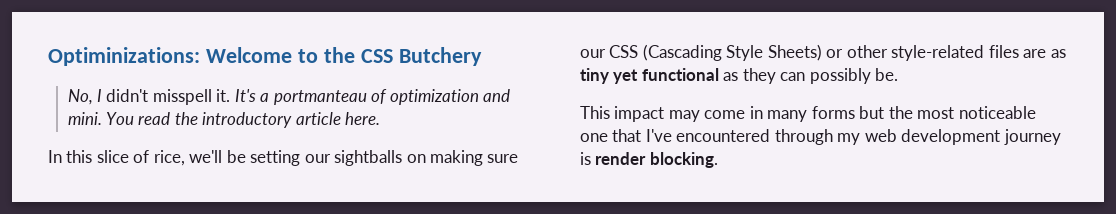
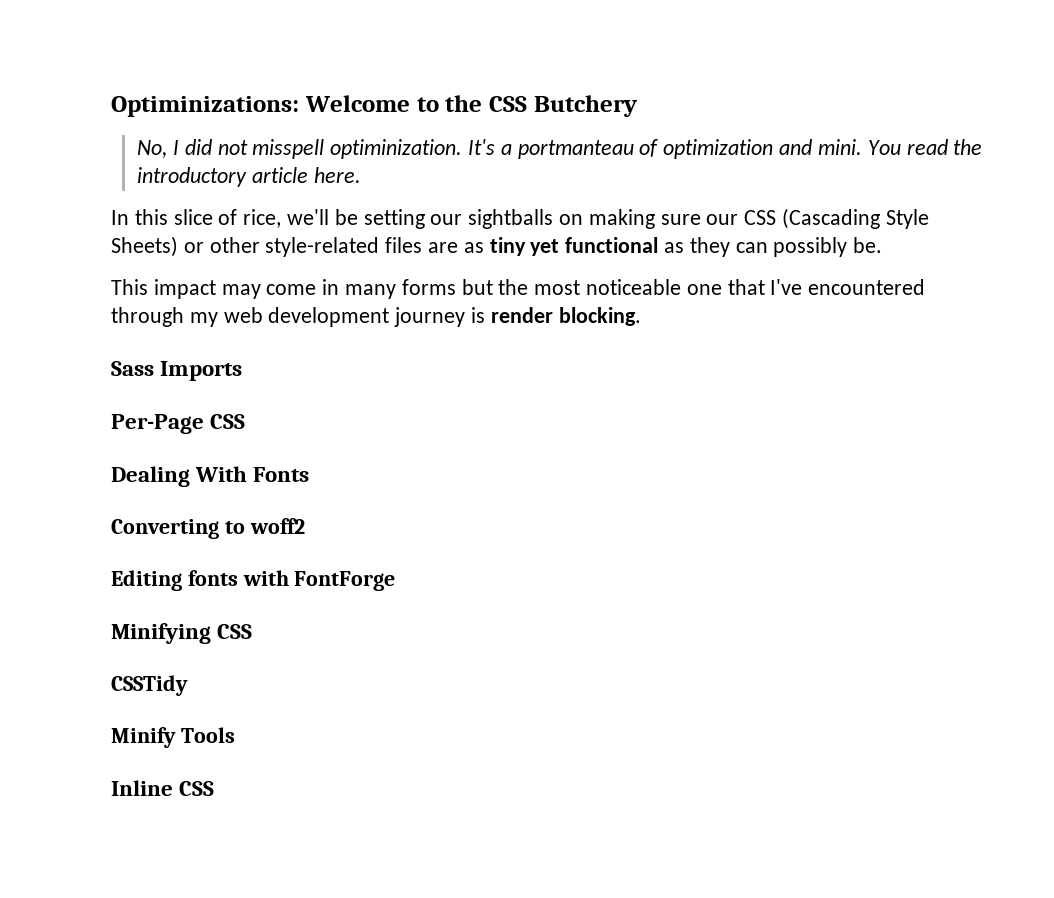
- No, I didn't misspell it.
+ No, I did not misspell optiminization.
+ Sass Imports
+ Per-Page CSS
+ Dealing With Fonts
+ Converting to woff2
+ Editing fonts with FontForge
+ Minifying CSS
+ CSSTidy
+ Minify Tools
+ Inline CSS

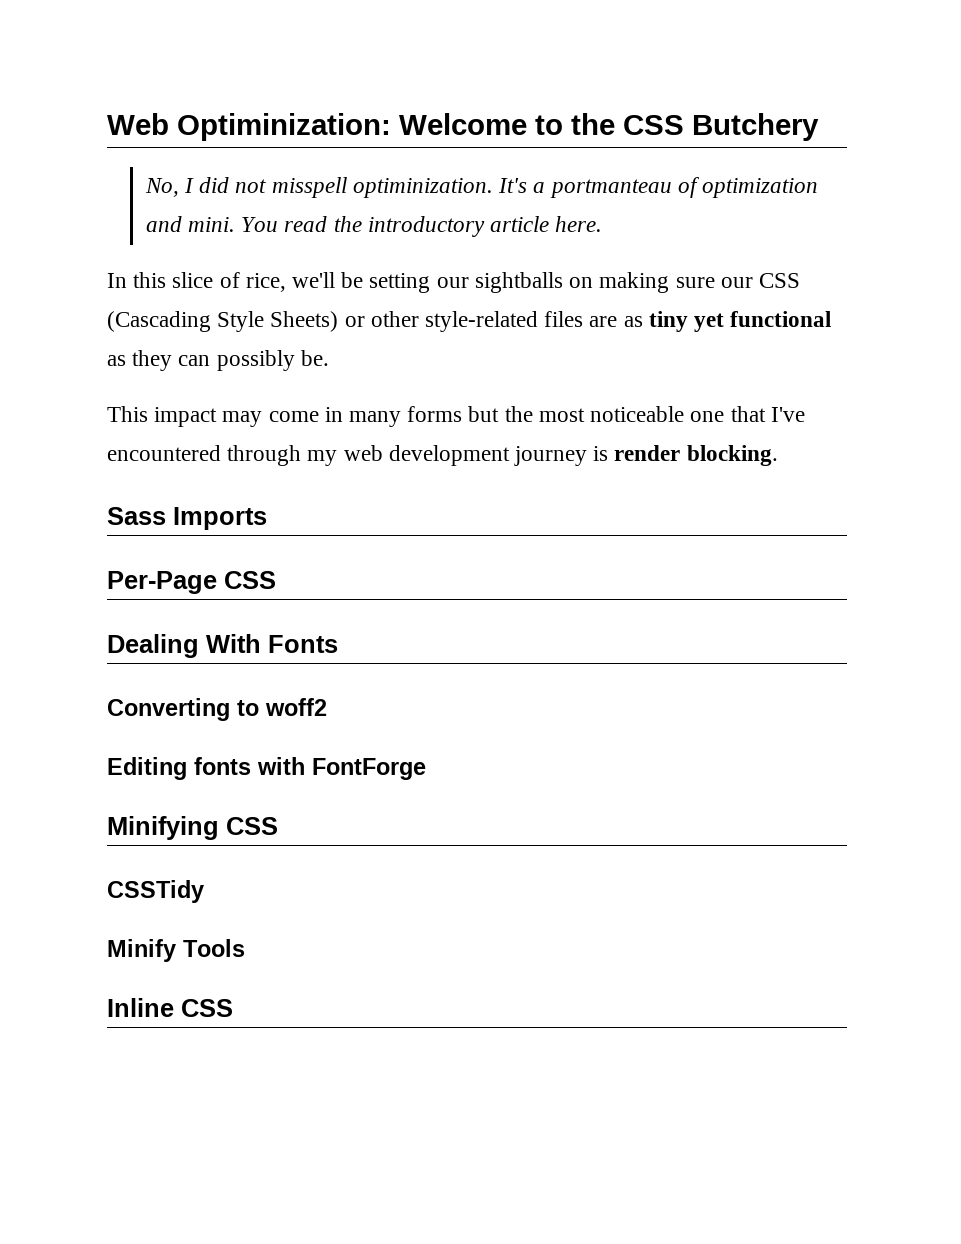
- Optiminizations: Welcome to the CSS Butchery
+ Web Optiminization: Welcome to the CSS Butchery

